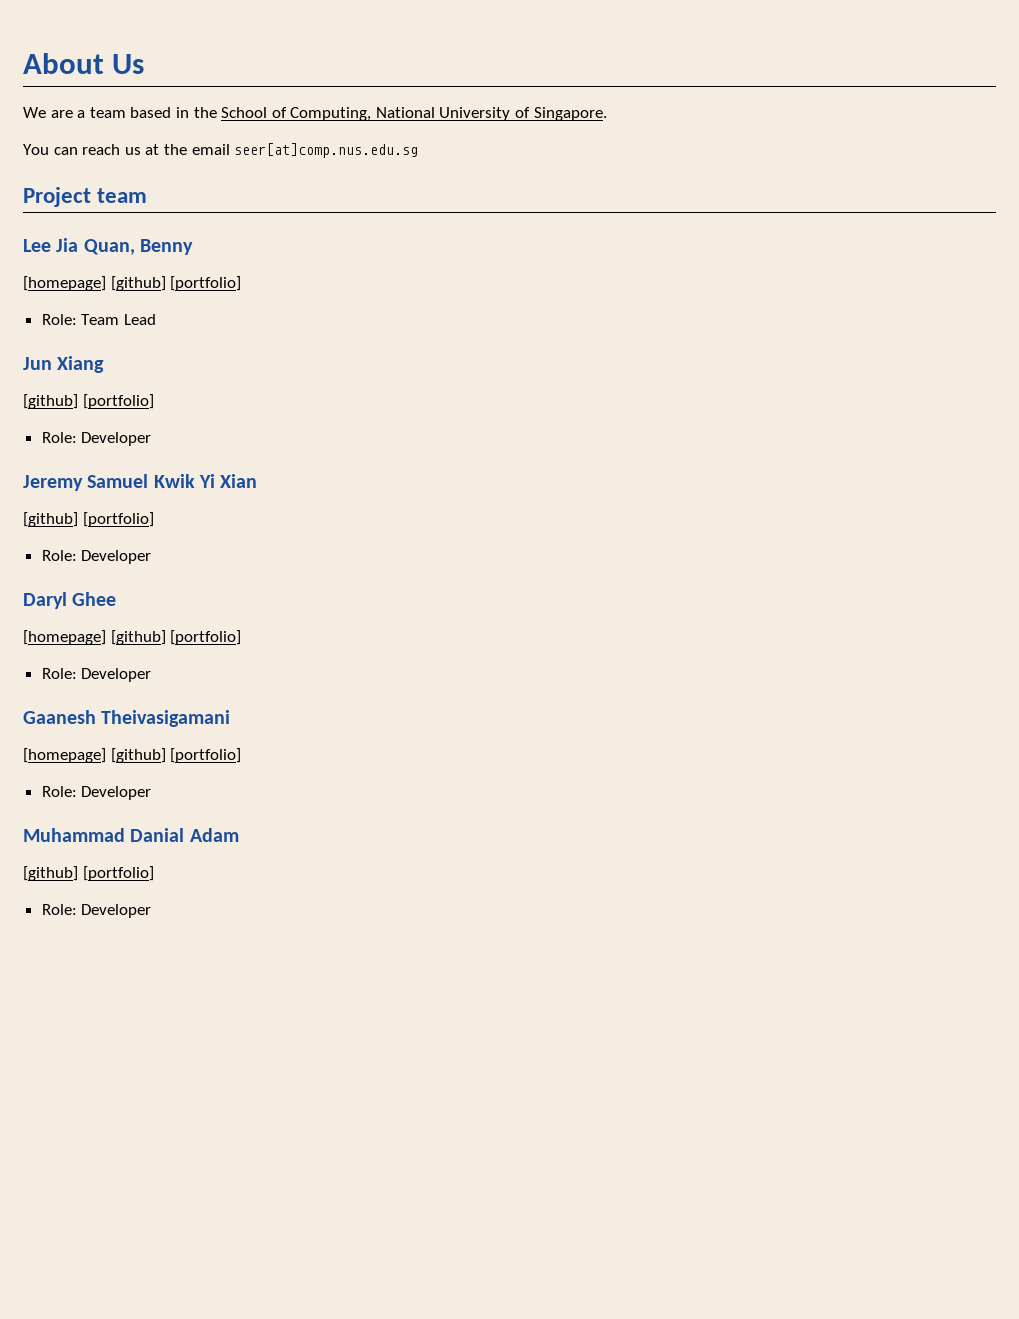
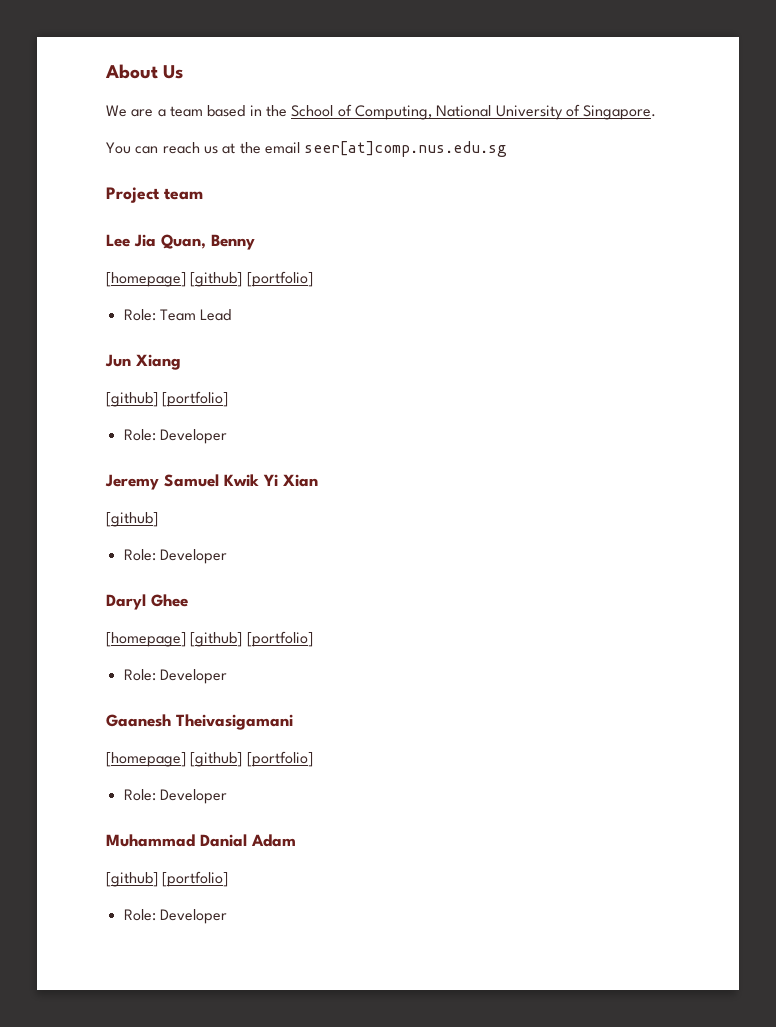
  Jeremy Samuel Kwik Yi Xian
- [github] [portfolio]
+ [github]

